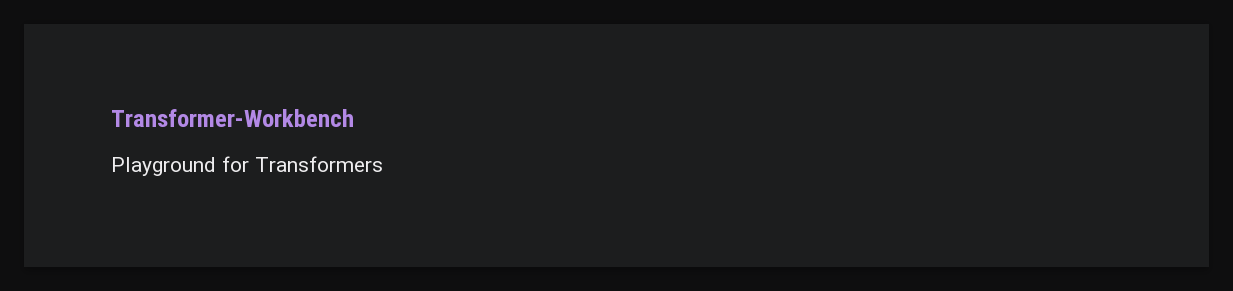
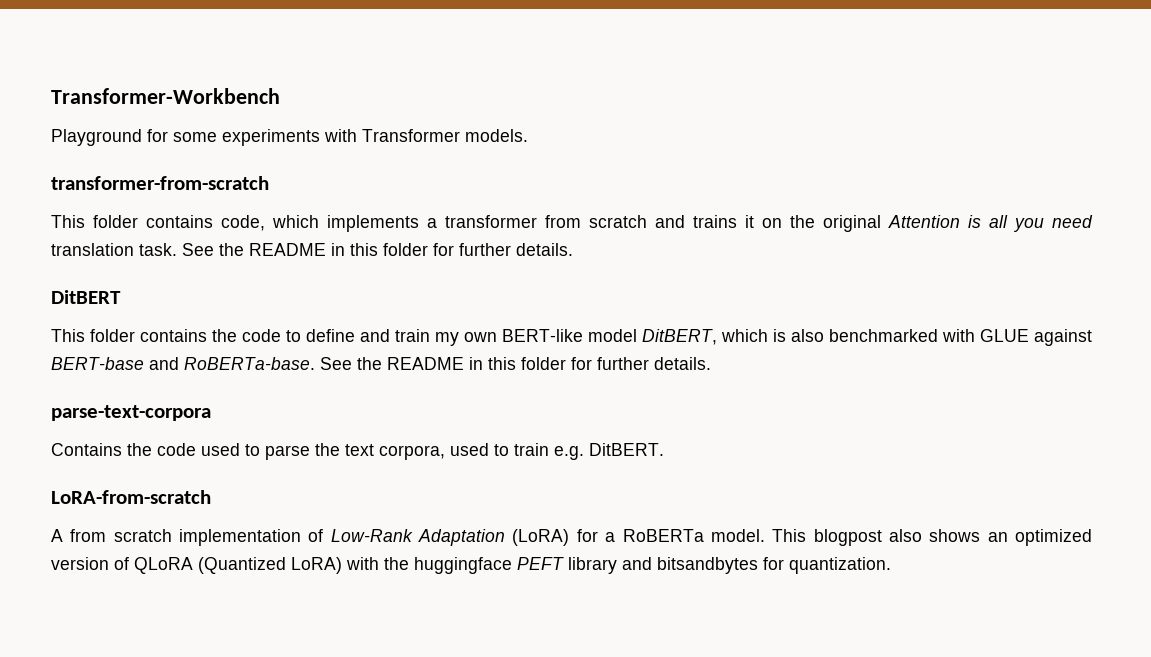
- Playground for Transformers
+ Playground for some experiments with Transformer models.
+ transformer-from-scratch
+ This folder contains code, which implements a transformer from scratch and trains it on the original Attention is all you need translation task. See the README in this folder for further details.
+ DitBERT
+ This folder contains the code to define and train my own BERT-like model DitBERT, which is also benchmarked with GLUE against BERT-base and RoBERTa-base. See the README in this folder for further details.
+ parse-text-corpora
+ Contains the code used to parse the text corpora, used to train e.g. DitBERT.
+ LoRA-from-scratch
+ A from scratch implementation of Low-Rank Adaptation (LoRA) for a RoBERTa model. This blogpost also shows an optimized version of QLoRA (Quantized LoRA) with the huggingface PEFT library and bitsandbytes for quantization.

